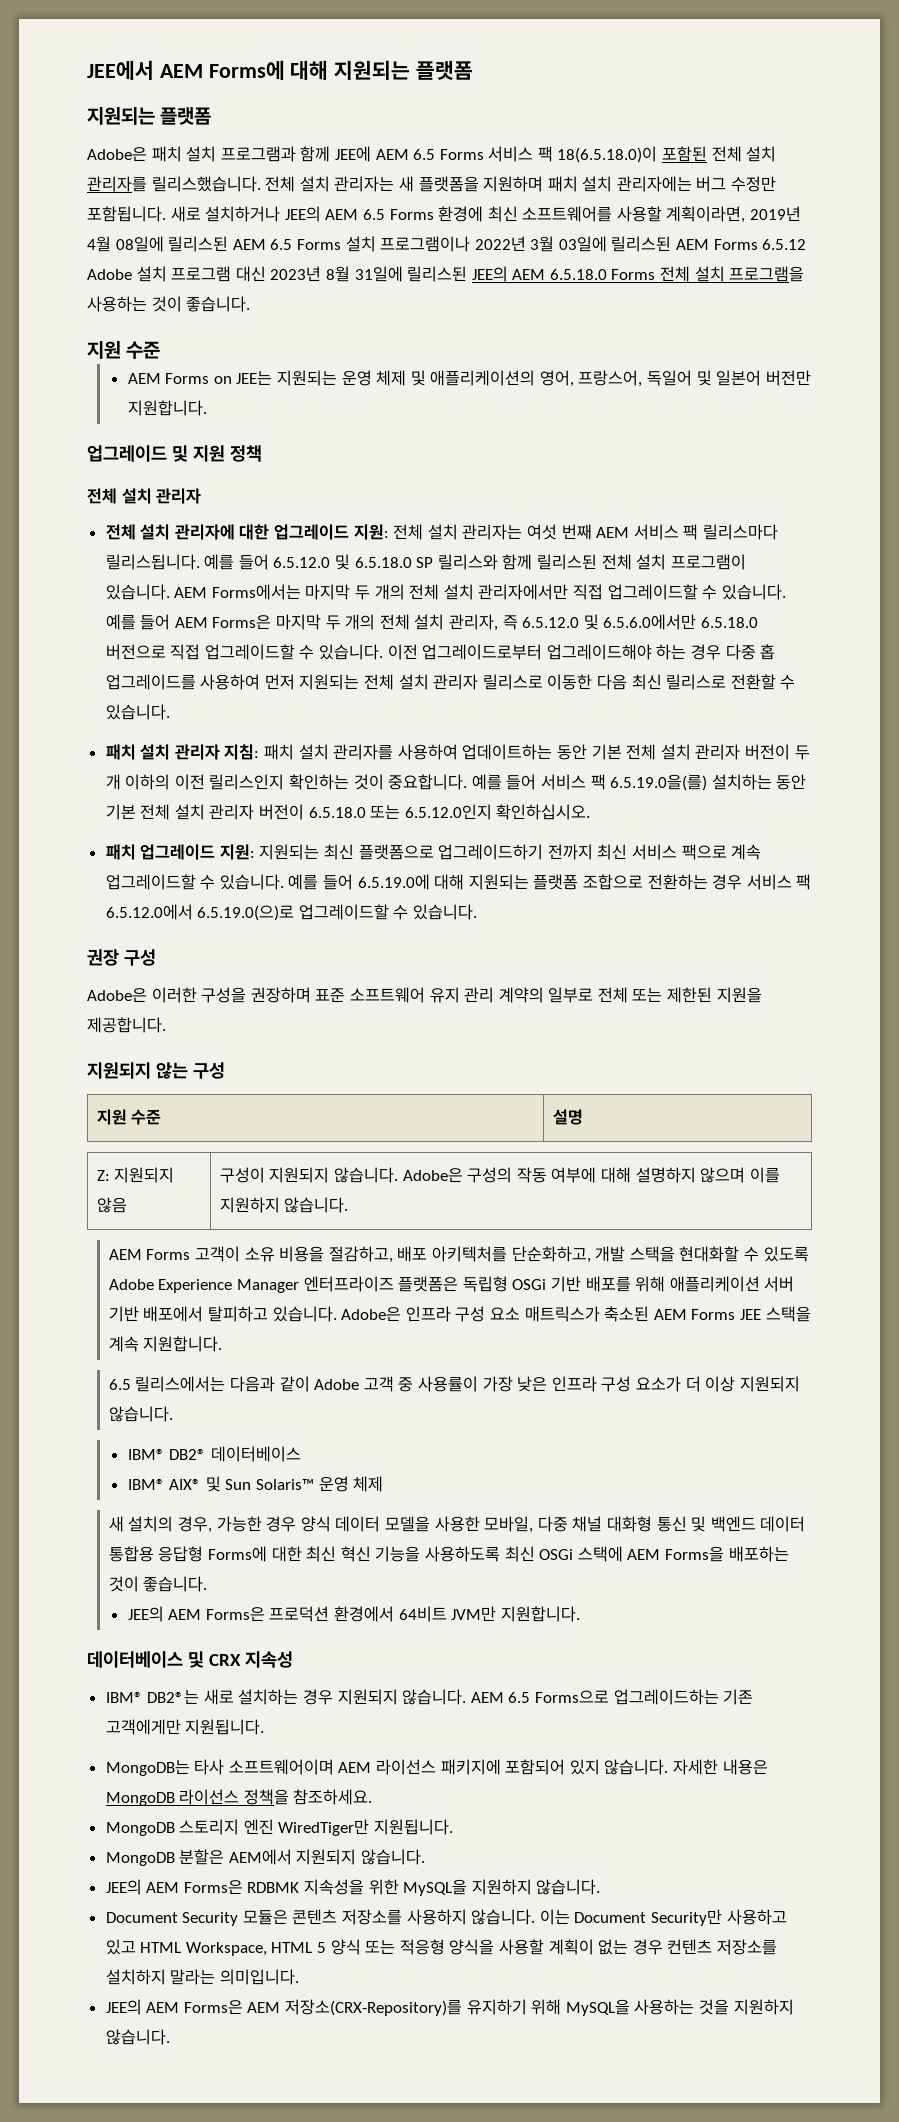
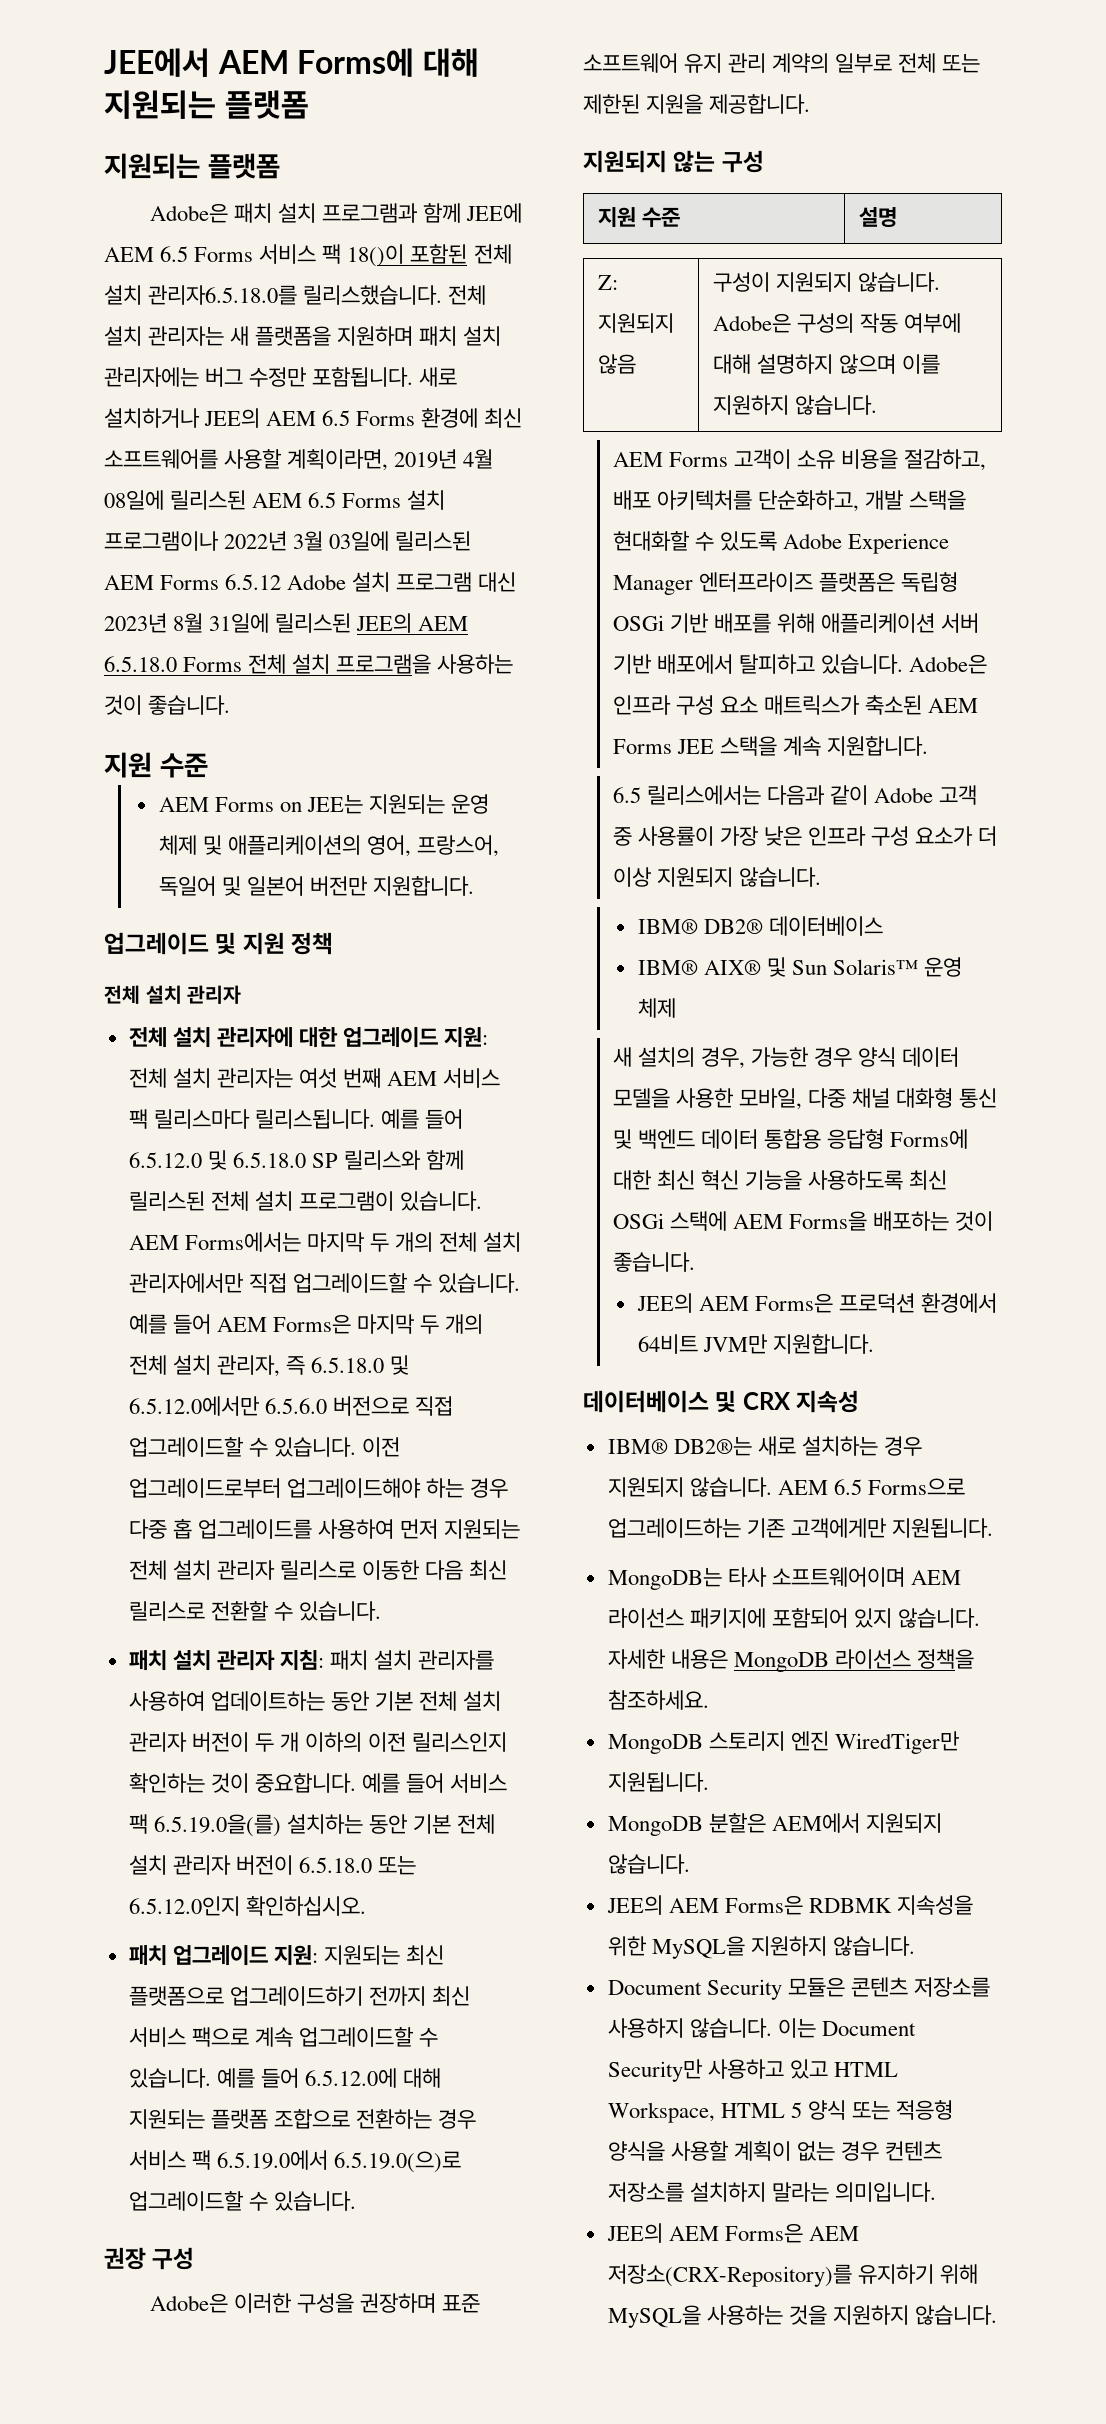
- Adobe은 패치 설치 프로그램과 함께 JEE에 AEM 6.5 Forms 서비스 팩 18(6.5.18.0)이 포함된 전체 설치 관리자를 릴리스했습니다.
+ Adobe은 패치 설치 프로그램과 함께 JEE에 AEM 6.5 Forms 서비스 팩 18()이 포함된 전체 설치 관리자6.5.18.0를 릴리스했습니다.
- 예를 들어 AEM Forms은 마지막 두 개의 전체 설치 관리자, 즉 6.5.12.0 및 6.5.6.0에서만 6.5.18.0 버전으로 직접 업그레이드할 수 있습니다.
+ 예를 들어 AEM Forms은 마지막 두 개의 전체 설치 관리자, 즉 6.5.18.0 및 6.5.12.0에서만 6.5.6.0 버전으로 직접 업그레이드할 수 있습니다.
- 예를 들어 6.5.19.0에 대해 지원되는 플랫폼 조합으로 전환하는 경우 서비스 팩 6.5.12.0에서 6.5.19.0(으)로 업그레이드할 수 있습니다.
+ 예를 들어 6.5.12.0에 대해 지원되는 플랫폼 조합으로 전환하는 경우 서비스 팩 6.5.19.0에서 6.5.19.0(으)로 업그레이드할 수 있습니다.

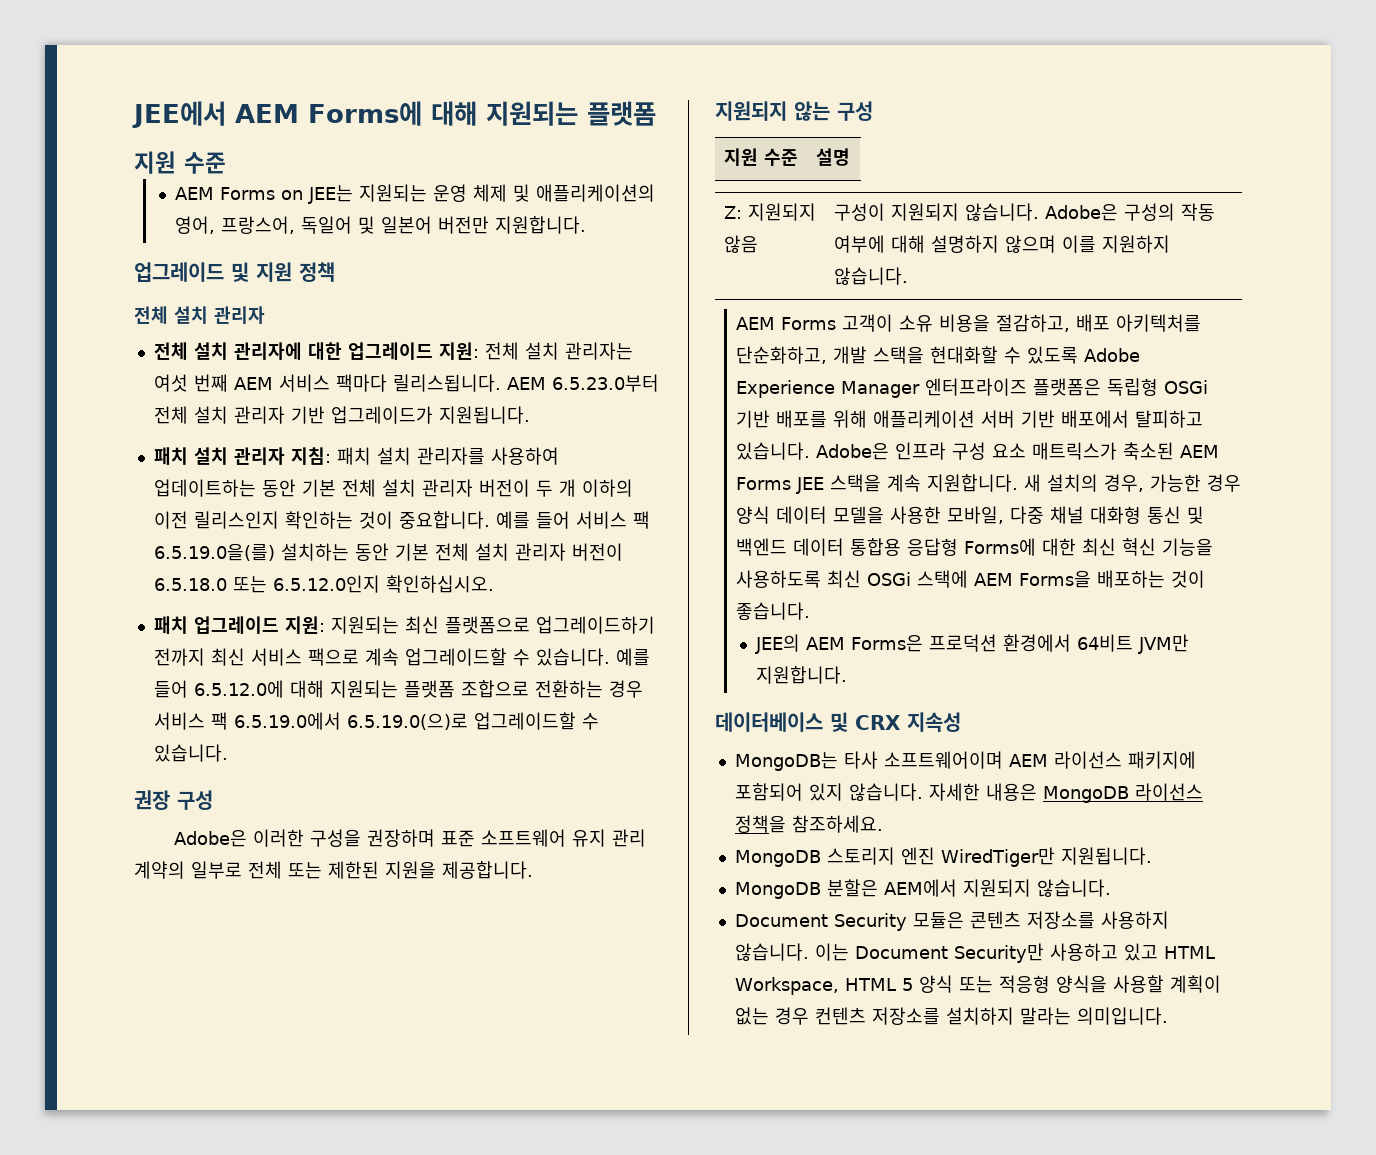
  JEE에서 AEM Forms에 대해 지원되는 플랫폼
- 지원되는 플랫폼
- Adobe은 패치 설치 프로그램과 함께 JEE에 AEM 6.5 Forms 서비스 팩 18()이 포함된 전체 설치 관리자6.5.18.0를 릴리스했습니다. 전체 설치 관리자는 새 플랫폼을 지원하며 패치 설치 관리자에는 버그 수정만 포함됩니다. 새로 설치하거나 JEE의 AEM 6.5 Forms 환경에 최신 소프트웨어를 사용할 계획이라면, 2019년 4월 08일에 릴리스된 AEM 6.5 Forms 설치 프로그램이나 2022년 3월 03일에 릴리스된 AEM Forms 6.5.12 Adobe 설치 프로그램 대신 2023년 8월 31일에 릴리스된 JEE의 AEM 6.5.18.0 Forms 전체 설치 프로그램을 사용하는 것이 좋습니다.
- 전체 설치 관리자에 대한 업그레이드 지원: 전체 설치 관리자는 여섯 번째 AEM 서비스 팩 릴리스마다 릴리스됩니다. 예를 들어 6.5.12.0 및 6.5.18.0 SP 릴리스와 함께 릴리스된 전체 설치 프로그램이 있습니다. AEM Forms에서는 마지막 두 개의 전체 설치 관리자에서만 직접 업그레이드할 수 있습니다. 예를 들어 AEM Forms은 마지막 두 개의 전체 설치 관리자, 즉 6.5.18.0 및 6.5.12.0에서만 6.5.6.0 버전으로 직접 업그레이드할 수 있습니다. 이전 업그레이드로부터 업그레이드해야 하는 경우 다중 홉 업그레이드를 사용하여 먼저 지원되는 전체 설치 관리자 릴리스로 이동한 다음 최신 릴리스로 전환할 수 있습니다.
+ 전체 설치 관리자에 대한 업그레이드 지원: 전체 설치 관리자는 여섯 번째 AEM 서비스 팩마다 릴리스됩니다. AEM 6.5.23.0부터 전체 설치 관리자 기반 업그레이드가 지원됩니다.
- Adobe은 인프라 구성 요소 매트릭스가 축소된 AEM Forms JEE 스택을 계속 지원합니다.
- 6.5 릴리스에서는 다음과 같이 Adobe 고객 중 사용률이 가장 낮은 인프라 구성 요소가 더 이상 지원되지 않습니다.
- IBM® DB2® 데이터베이스
- IBM® AIX® 및 Sun Solaris™ 운영 체제
- 새 설치의 경우, 가능한 경우 양식 데이터 모델을 사용한 모바일, 다중 채널 대화형 통신 및 백엔드 데이터 통합용 응답형 Forms에 대한 최신 혁신 기능을 사용하도록 최신 OSGi 스택에 AEM Forms을 배포하는 것이 좋습니다.
+ Adobe은 인프라 구성 요소 매트릭스가 축소된 AEM Forms JEE 스택을 계속 지원합니다. 새 설치의 경우, 가능한 경우 양식 데이터 모델을 사용한 모바일, 다중 채널 대화형 통신 및 백엔드 데이터 통합용 응답형 Forms에 대한 최신 혁신 기능을 사용하도록 최신 OSGi 스택에 AEM Forms을 배포하는 것이 좋습니다.
- IBM® DB2®는 새로 설치하는 경우 지원되지 않습니다. AEM 6.5 Forms으로 업그레이드하는 기존 고객에게만 지원됩니다.
- JEE의 AEM Forms은 RDBMK 지속성을 위한 MySQL을 지원하지 않습니다.
- JEE의 AEM Forms은 AEM 저장소(CRX-Repository)를 유지하기 위해 MySQL을 사용하는 것을 지원하지 않습니다.

